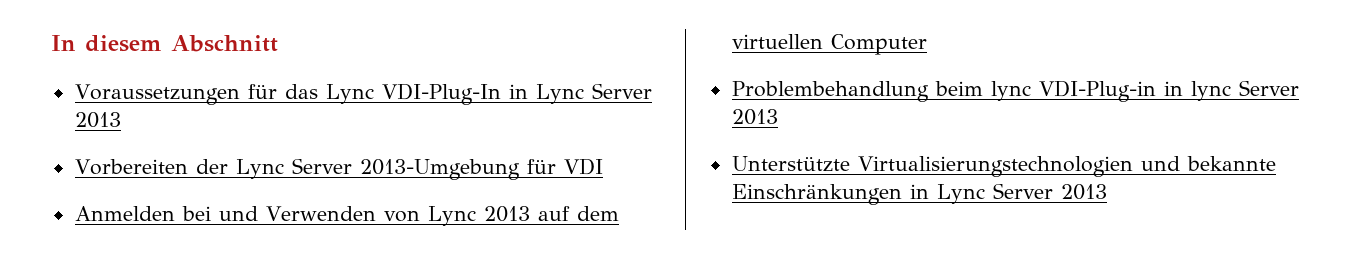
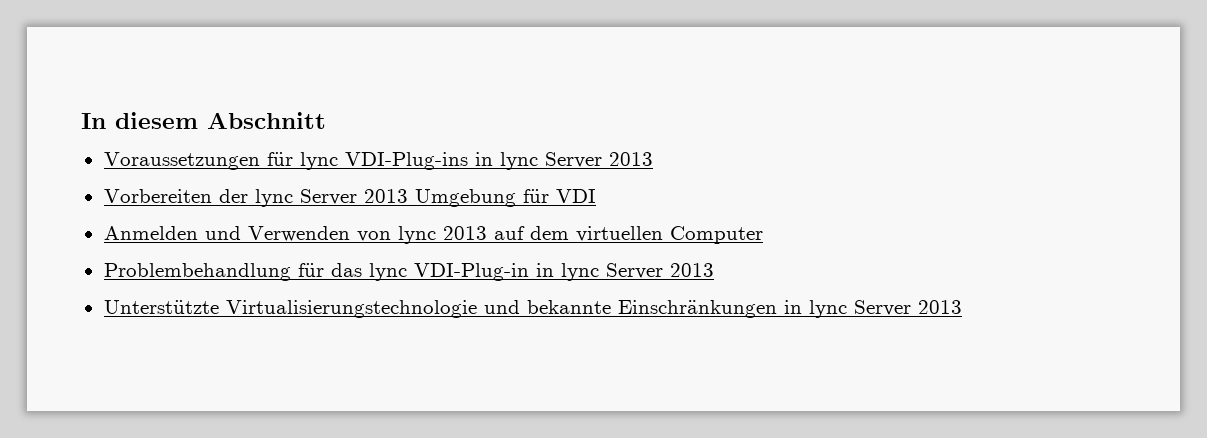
- Voraussetzungen für das Lync VDI-Plug-In in Lync Server 2013
+ Voraussetzungen für lync VDI-Plug-ins in lync Server 2013
- Vorbereiten der Lync Server 2013-Umgebung für VDI
+ Vorbereiten der lync Server 2013 Umgebung für VDI
- Anmelden bei und Verwenden von Lync 2013 auf dem virtuellen Computer
+ Anmelden und Verwenden von lync 2013 auf dem virtuellen Computer
- Problembehandlung beim lync VDI-Plug-in in lync Server 2013
+ Problembehandlung für das lync VDI-Plug-in in lync Server 2013
- Unterstützte Virtualisierungstechnologien und bekannte Einschränkungen in Lync Server 2013
+ Unterstützte Virtualisierungstechnologie und bekannte Einschränkungen in lync Server 2013

